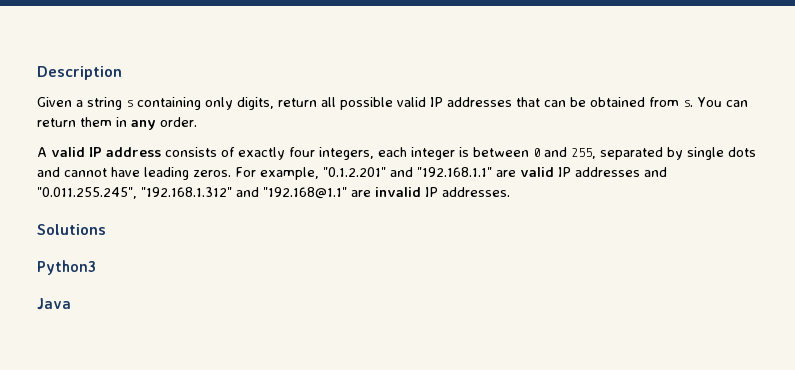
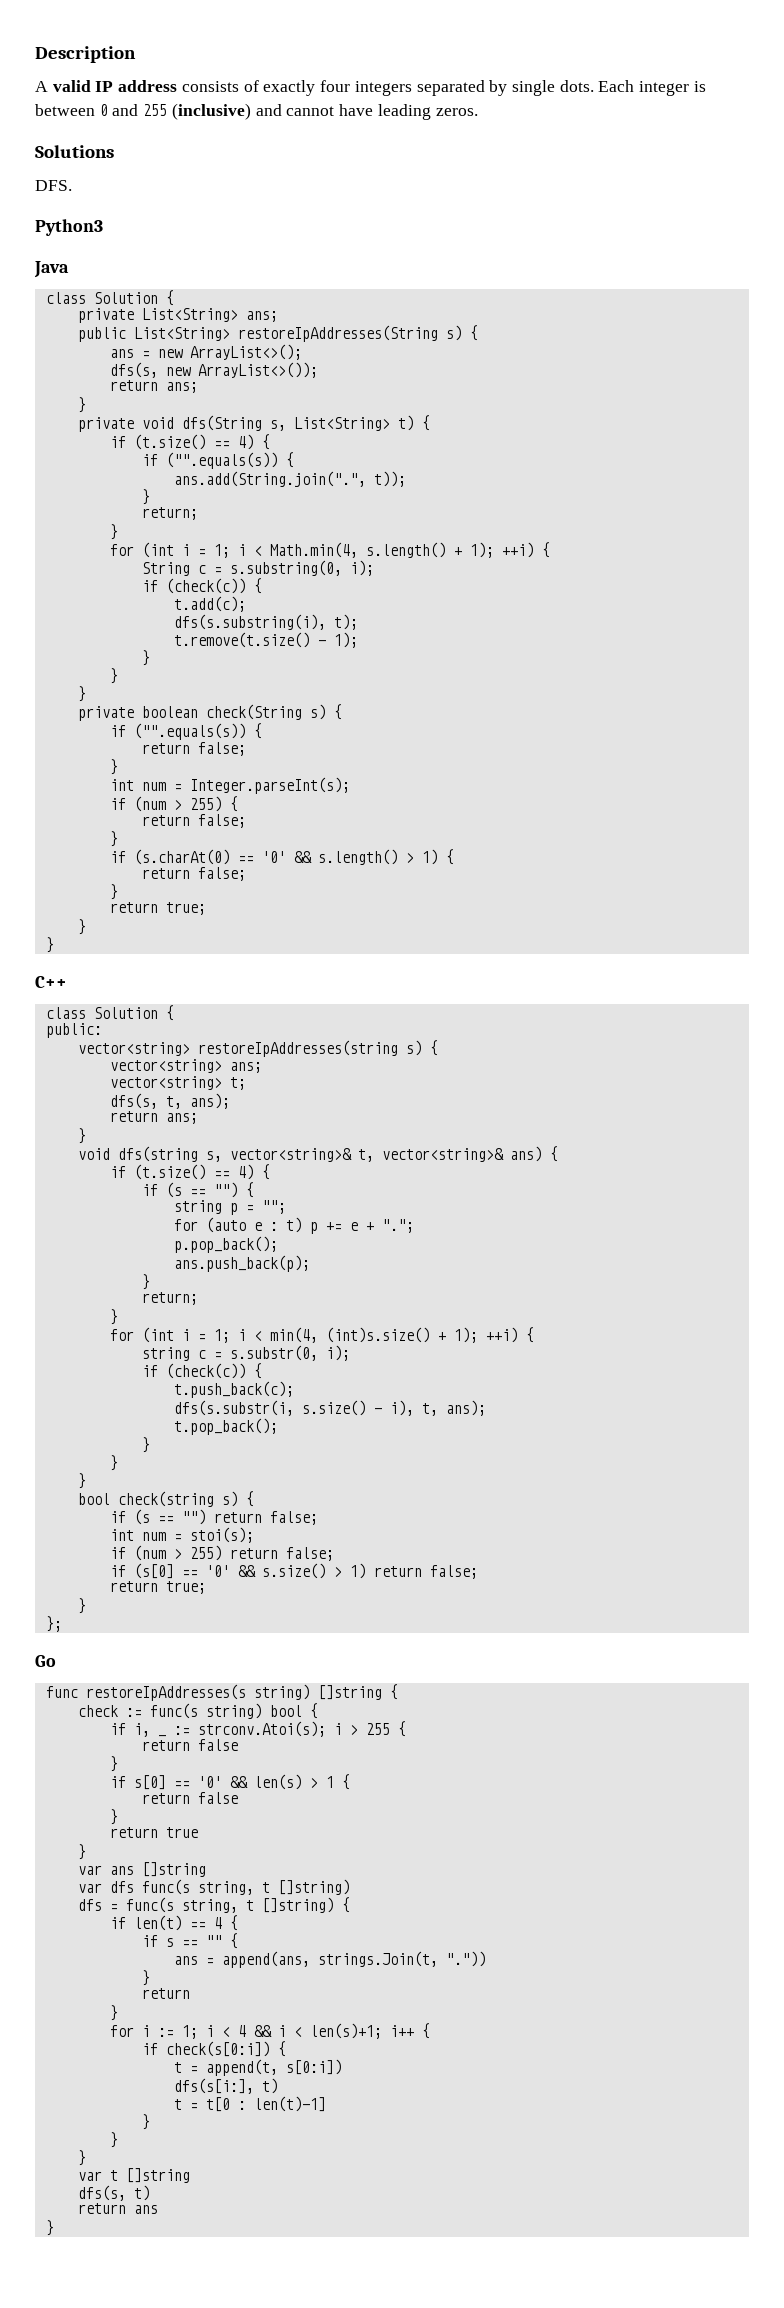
- Given a string s containing only digits, return all possible valid IP addresses that can be obtained from s. You can return them in any order.
- A valid IP address consists of exactly four integers, each integer is between 0 and 255, separated by single dots and cannot have leading zeros. For example, "0.1.2.201" and "192.168.1.1" are valid IP addresses and "0.011.255.245", "192.168.1.312" and "192.168@1.1" are invalid IP addresses.
+ A valid IP address consists of exactly four integers separated by single dots. Each integer is between 0 and 255 (inclusive) and cannot have leading zeros.
+ DFS.
  Java
+ class Solution {
+ private List<String> ans;
+ public List<String> restoreIpAddresses(String s) {
+ ans = new ArrayList<>();
+ dfs(s, new ArrayList<>());
+ return ans;
+ }
+ private void dfs(String s, List<String> t) {
+ if (t.size() == 4) {
+ if ("".equals(s)) {
+ ans.add(String.join(".", t));
+ }
+ return;
+ }
+ for (int i = 1; i < Math.min(4, s.length() + 1); ++i) {
+ String c = s.substring(0, i);
+ if (check(c)) {
+ t.add(c);
+ dfs(s.substring(i), t);
+ t.remove(t.size() - 1);
+ }
+ }
+ }
+ private boolean check(String s) {
+ if ("".equals(s)) {
+ return false;
+ }
+ int num = Integer.parseInt(s);
+ if (num > 255) {
+ return false;
+ }
+ if (s.charAt(0) == '0' && s.length() > 1) {
+ return false;
+ }
+ return true;
+ }
+ }
+ C++
+ class Solution {
+ public:
+ vector<string> restoreIpAddresses(string s) {
+ vector<string> ans;
+ vector<string> t;
+ dfs(s, t, ans);
+ return ans;
+ }
+ void dfs(string s, vector<string>& t, vector<string>& ans) {
+ if (t.size() == 4) {
+ if (s == "") {
+ string p = "";
+ for (auto e : t) p += e + ".";
+ p.pop_back();
+ ans.push_back(p);
+ }
+ return;
+ }
+ for (int i = 1; i < min(4, (int)s.size() + 1); ++i) {
+ string c = s.substr(0, i);
+ if (check(c)) {
+ t.push_back(c);
+ dfs(s.substr(i, s.size() - i), t, ans);
+ t.pop_back();
+ }
+ }
+ }
+ bool check(string s) {
+ if (s == "") return false;
+ int num = stoi(s);
+ if (num > 255) return false;
+ if (s[0] == '0' && s.size() > 1) return false;
+ return true;
+ }
+ };
+ Go
+ func restoreIpAddresses(s string) []string {
+ check := func(s string) bool {
+ if i, _ := strconv.Atoi(s); i > 255 {
+ return false
+ }
+ if s[0] == '0' && len(s) > 1 {
+ return false
+ }
+ return true
+ }
+ var ans []string
+ var dfs func(s string, t []string)
+ dfs = func(s string, t []string) {
+ if len(t) == 4 {
+ if s == "" {
+ ans = append(ans, strings.Join(t, "."))
+ }
+ return
+ }
+ for i := 1; i < 4 && i < len(s)+1; i++ {
+ if check(s[0:i]) {
+ t = append(t, s[0:i])
+ dfs(s[i:], t)
+ t = t[0 : len(t)-1]
+ }
+ }
+ }
+ var t []string
+ dfs(s, t)
+ return ans
+ }

